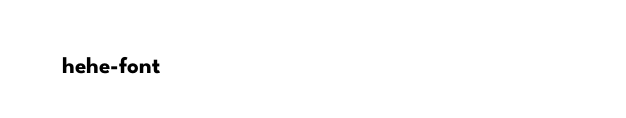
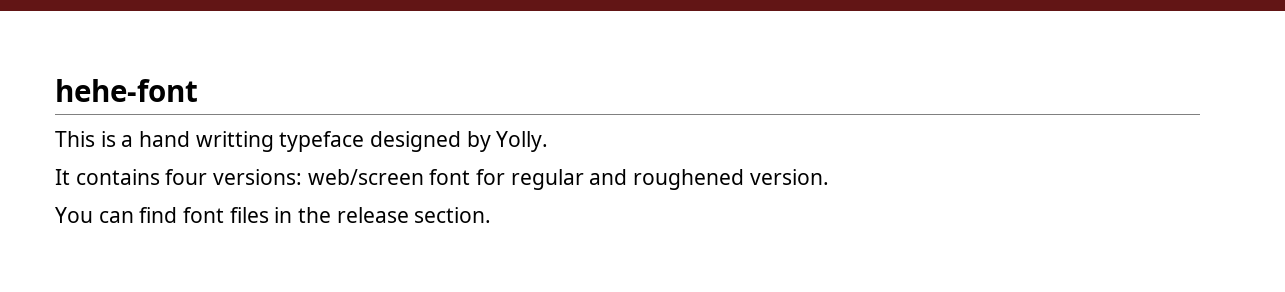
+ This is a hand writting typeface designed by Yolly.
+ It contains four versions: web/screen font for regular and roughened version.
+ You can find font files in the release section.

